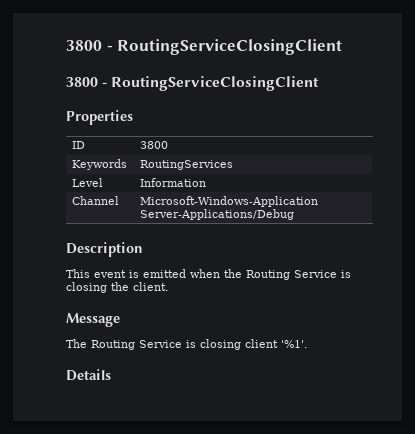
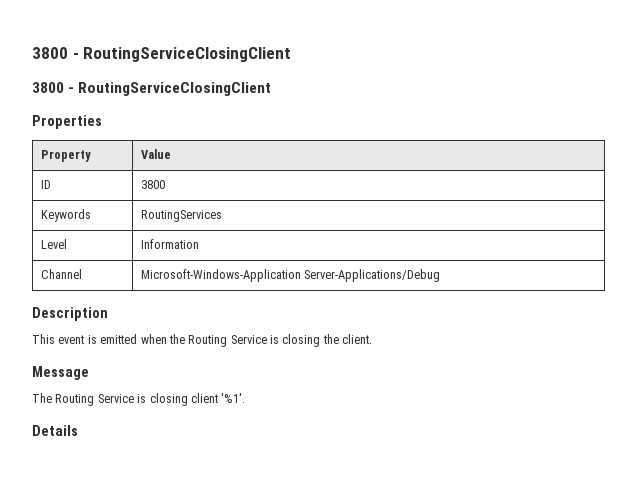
+ Property | Value

